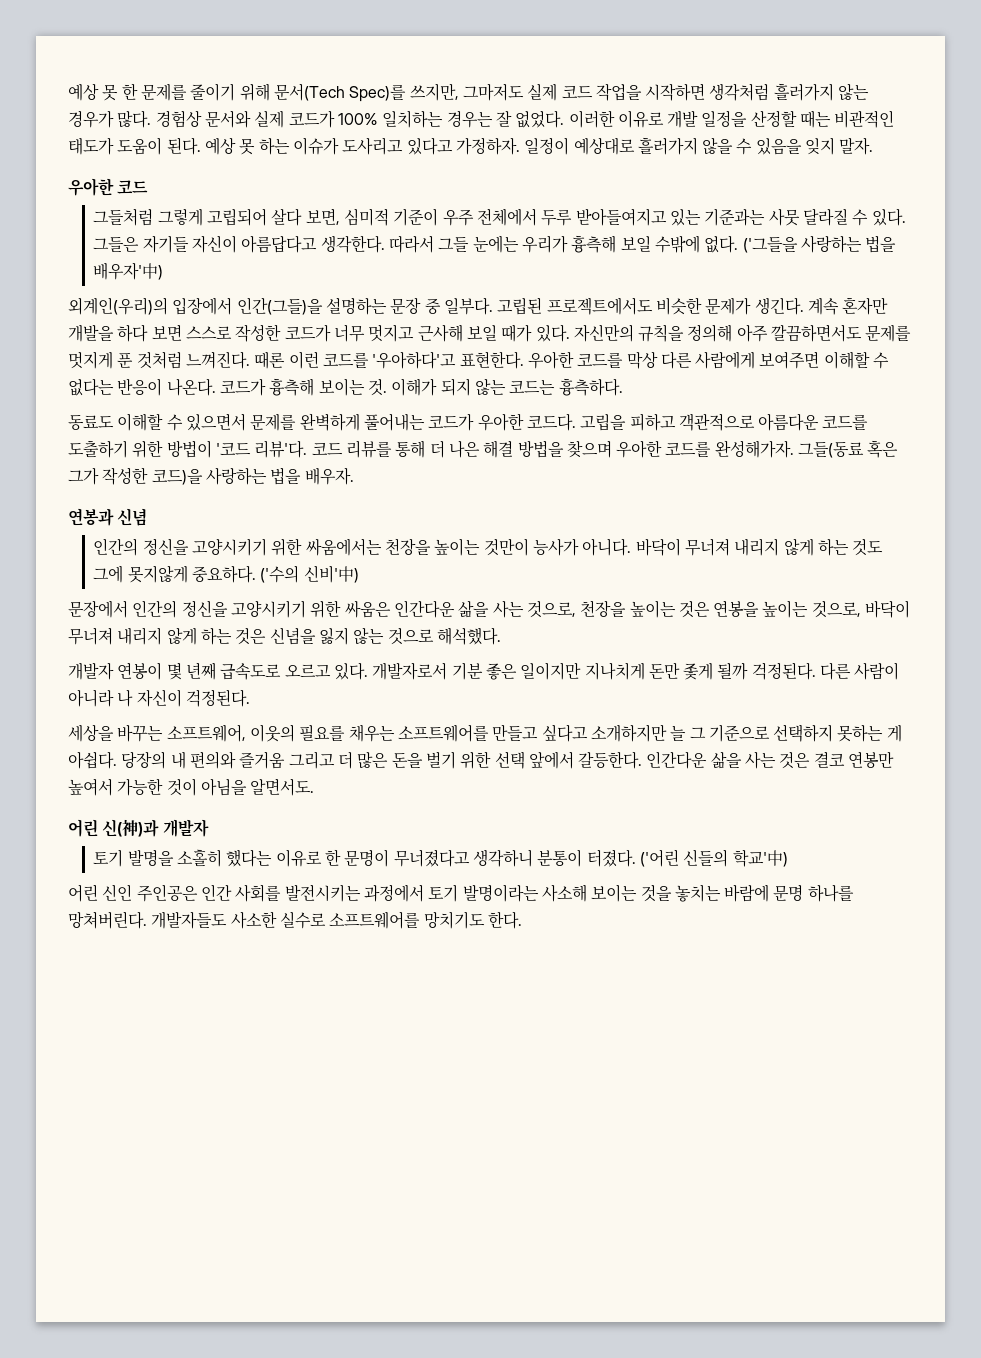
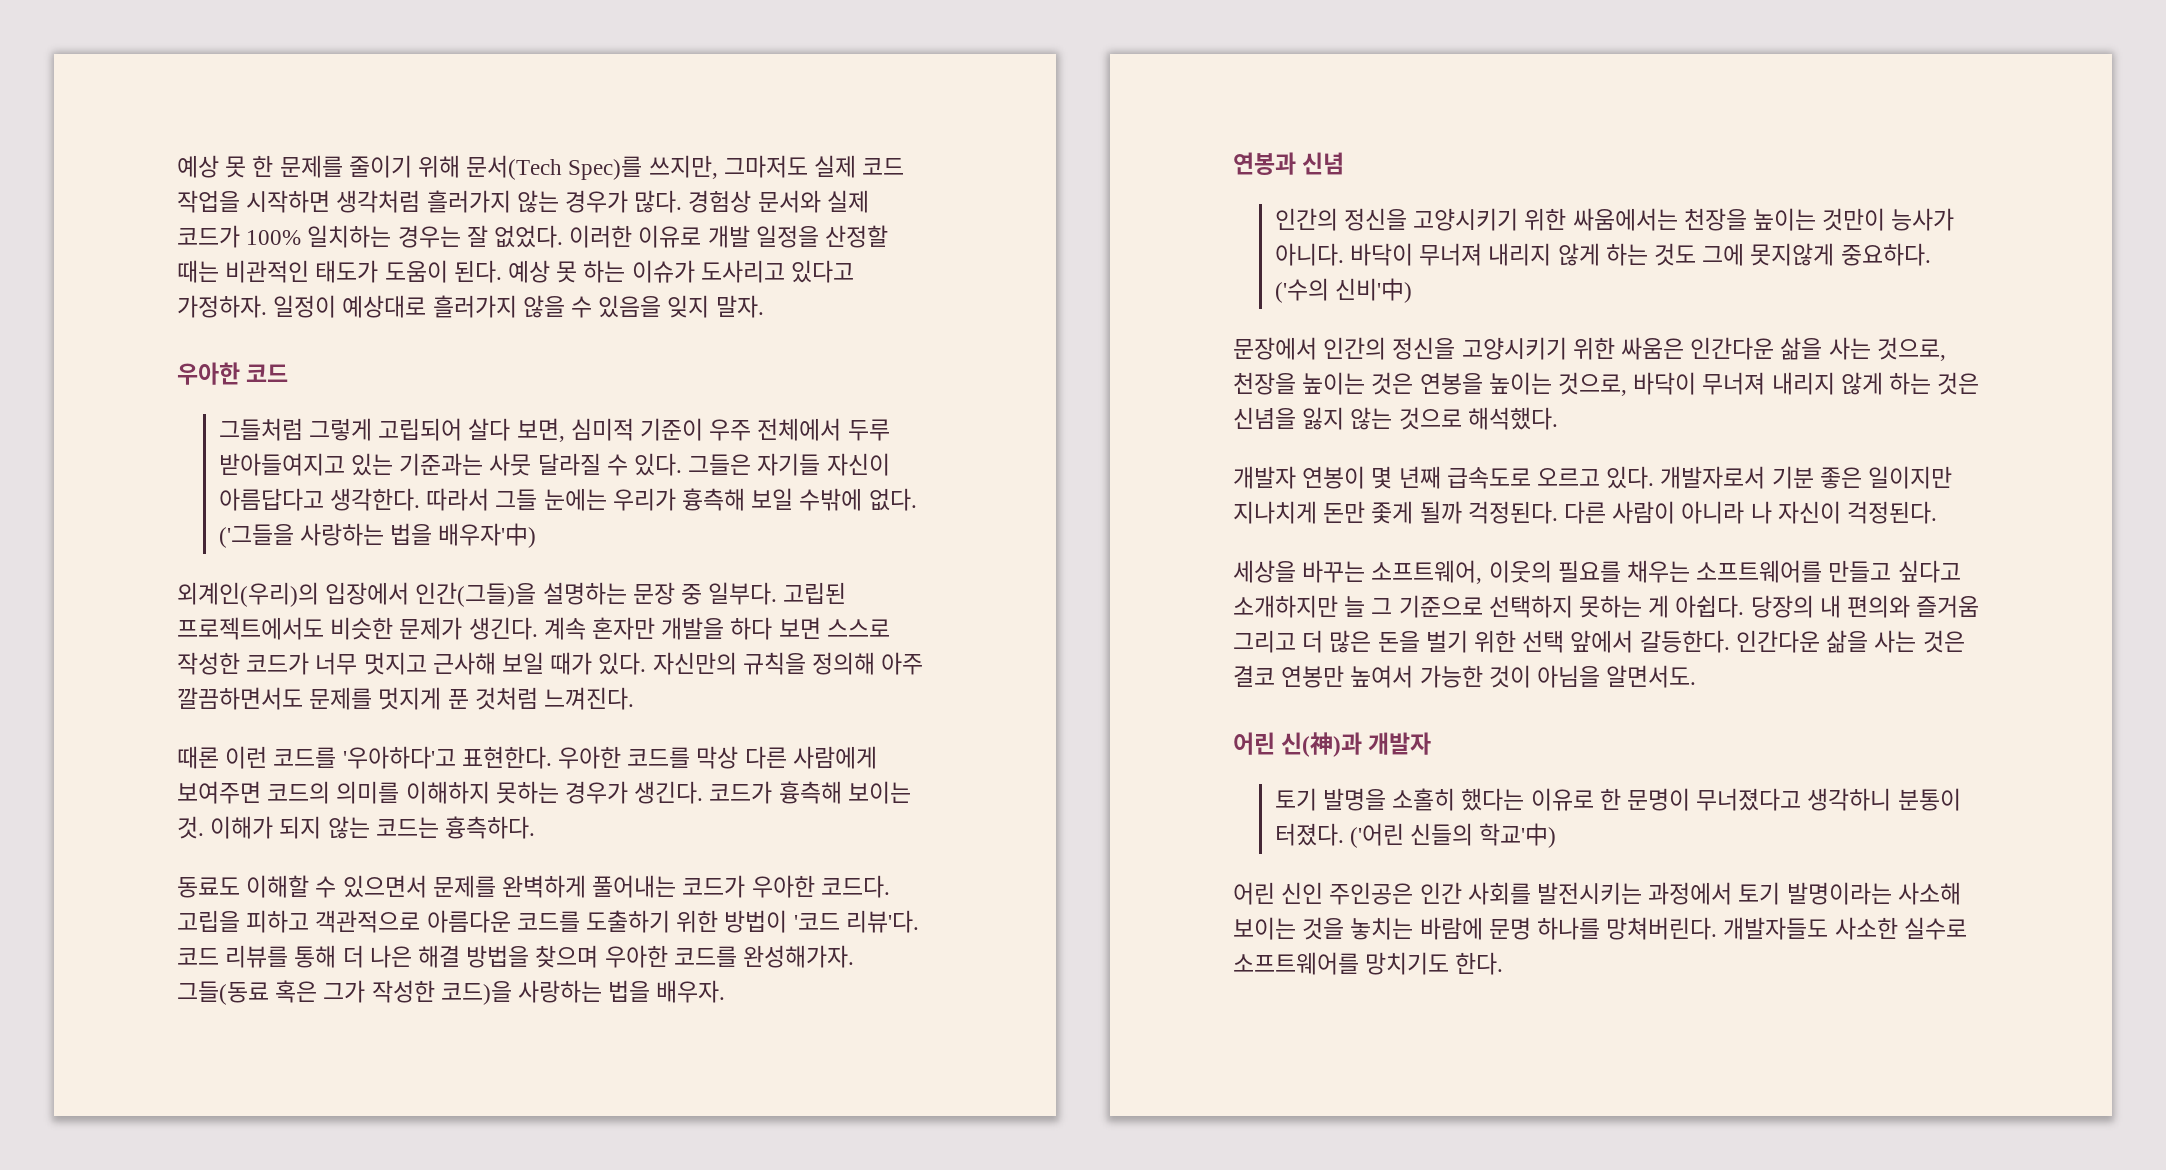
- 자신만의 규칙을 정의해 아주 깔끔하면서도 문제를 멋지게 푼 것처럼 느껴진다. 때론 이런 코드를 '우아하다'고 표현한다.
+ 자신만의 규칙을 정의해 아주 깔끔하면서도 문제를 멋지게 푼 것처럼 느껴진다.
+ 때론 이런 코드를 '우아하다'고 표현한다.
- 우아한 코드를 막상 다른 사람에게 보여주면 이해할 수 없다는 반응이 나온다.
+ 우아한 코드를 막상 다른 사람에게 보여주면 코드의 의미를 이해하지 못하는 경우가 생긴다.

